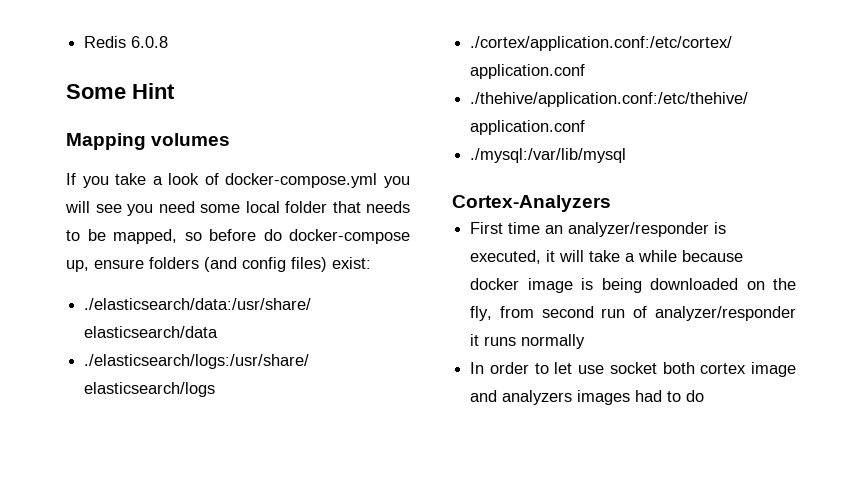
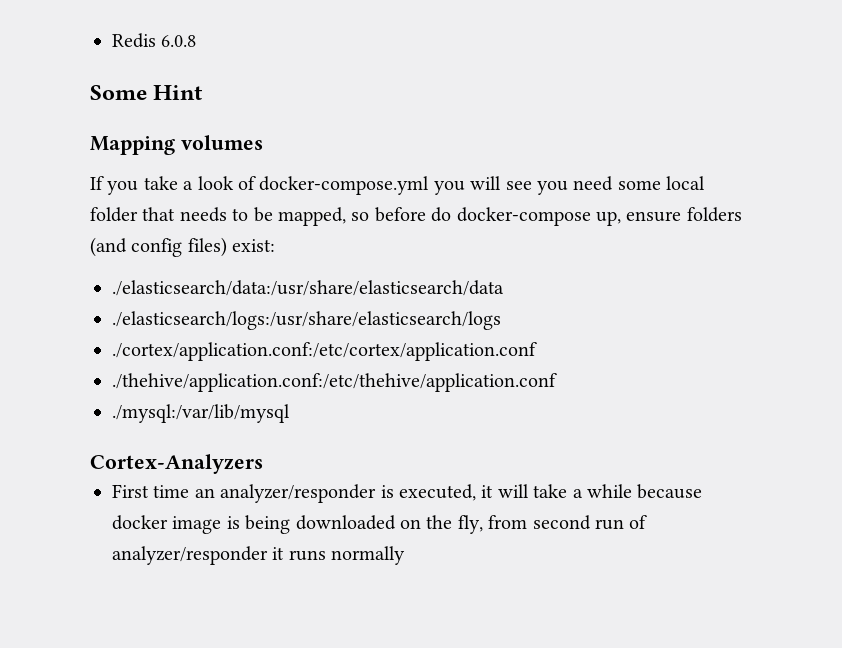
- In order to let use socket both cortex image and analyzers images had to do

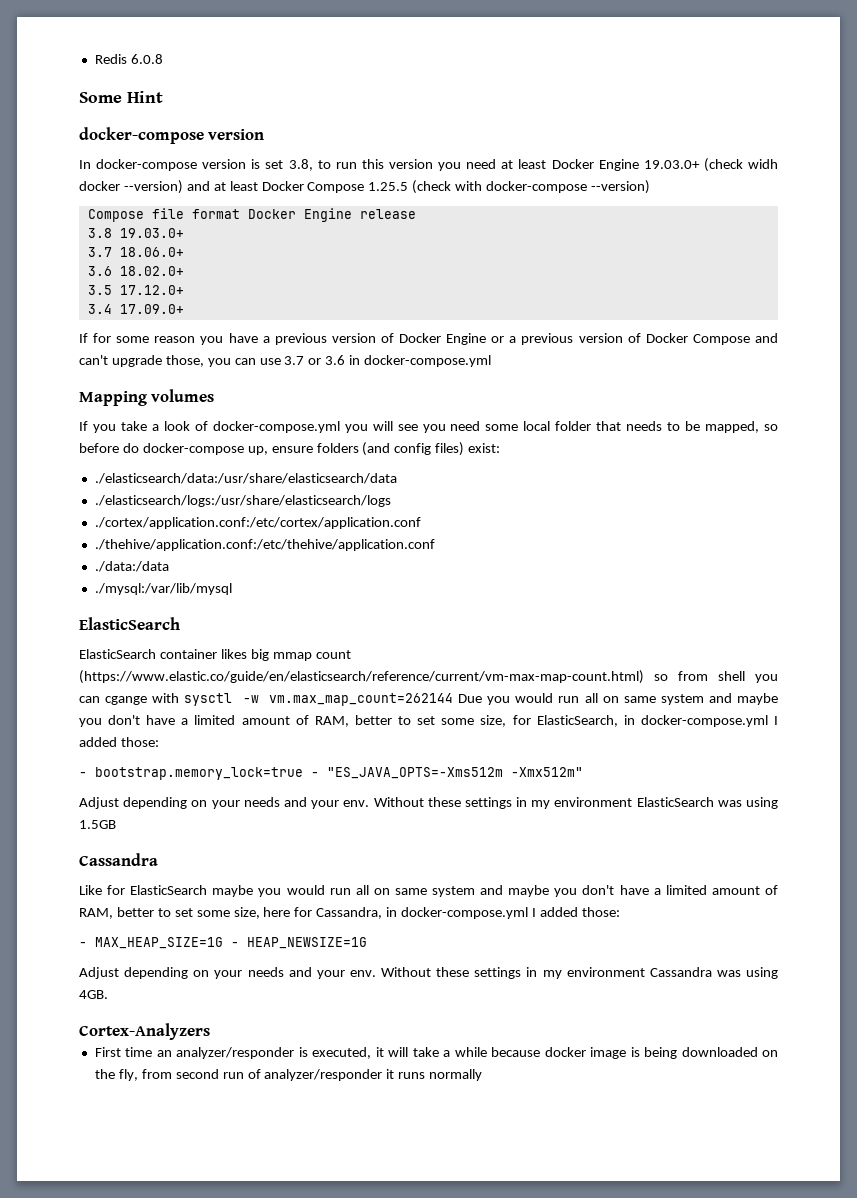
  Some Hint
+ docker-compose version
+ In docker-compose version is set 3.8, to run this version you need at least Docker Engine 19.03.0+ (check widh docker --version) and at least Docker Compose 1.25.5 (check with docker-compose --version)
+ Compose file format Docker Engine release
+ 3.8 19.03.0+
+ 3.7 18.06.0+
+ 3.6 18.02.0+
+ 3.5 17.12.0+
+ 3.4 17.09.0+
+ If for some reason you have a previous version of Docker Engine or a previous version of Docker Compose and can't upgrade those, you can use 3.7 or 3.6 in docker-compose.yml
+ ./data:/data
  ./mysql:/var/lib/mysql
+ ElasticSearch
+ ElasticSearch container likes big mmap count (https://www.elastic.co/guide/en/elasticsearch/reference/current/vm-max-map-count.html) so from shell you can cgange with sysctl -w vm.max_map_count=262144 Due you would run all on same system and maybe you don't have a limited amount of RAM, better to set some size, for ElasticSearch, in docker-compose.yml I added those:
+ - bootstrap.memory_lock=true - "ES_JAVA_OPTS=-Xms512m -Xmx512m"
+ Adjust depending on your needs and your env. Without these settings in my environment ElasticSearch was using 1.5GB
+ Cassandra
+ Like for ElasticSearch maybe you would run all on same system and maybe you don't have a limited amount of RAM, better to set some size, here for Cassandra, in docker-compose.yml I added those:
+ - MAX_HEAP_SIZE=1G - HEAP_NEWSIZE=1G
+ Adjust depending on your needs and your env. Without these settings in my environment Cassandra was using 4GB.

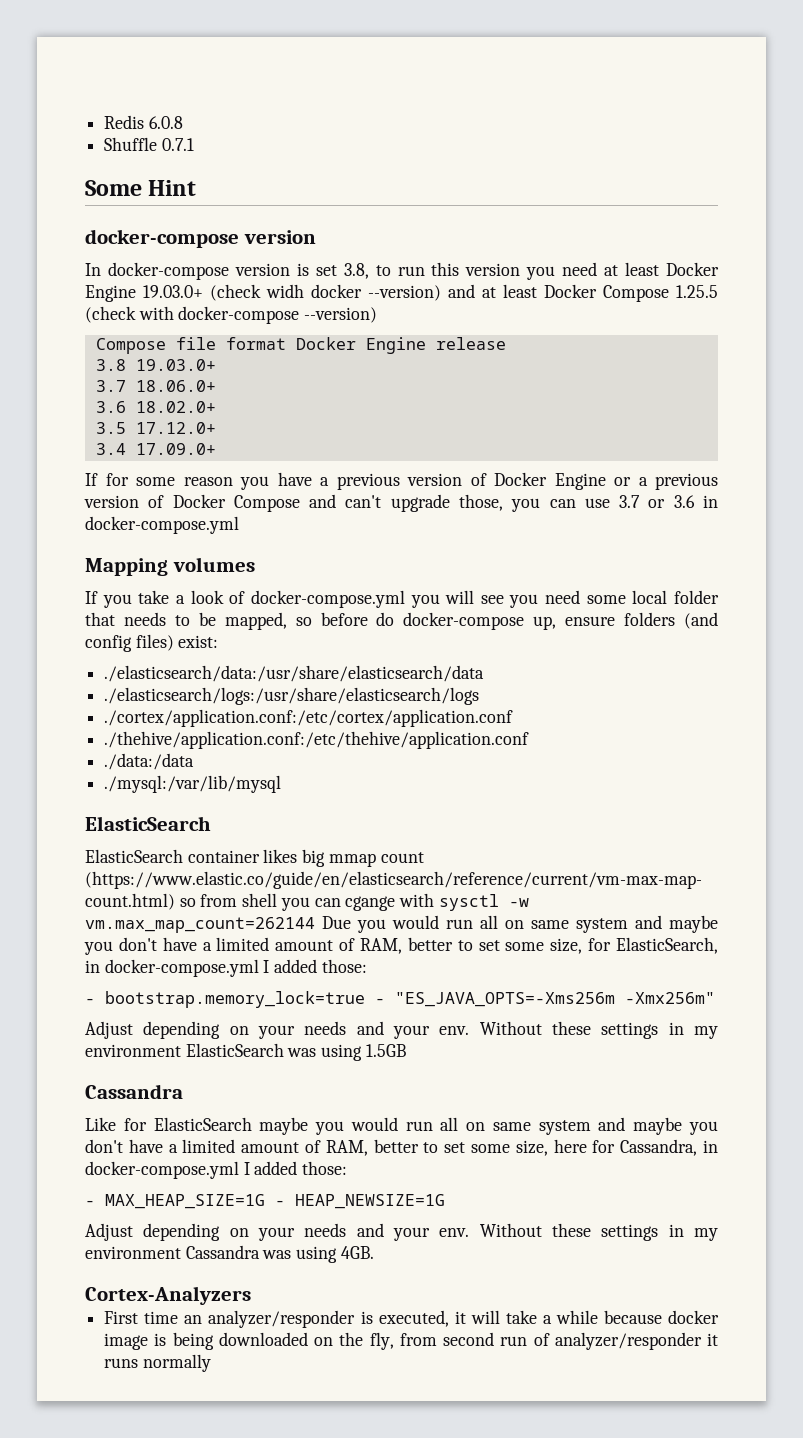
+ Shuffle 0.7.1
- - bootstrap.memory_lock=true - "ES_JAVA_OPTS=-Xms512m -Xmx512m"
+ - bootstrap.memory_lock=true - "ES_JAVA_OPTS=-Xms256m -Xmx256m"

